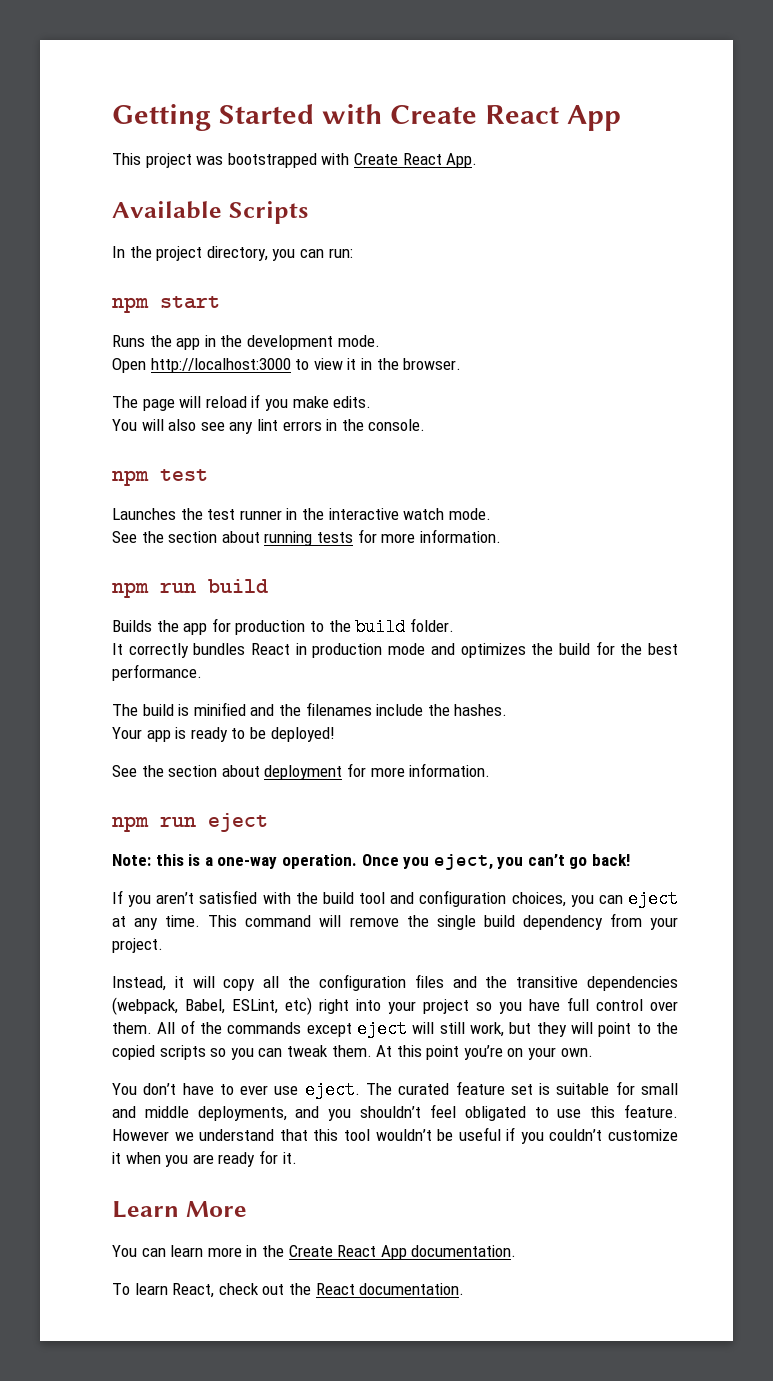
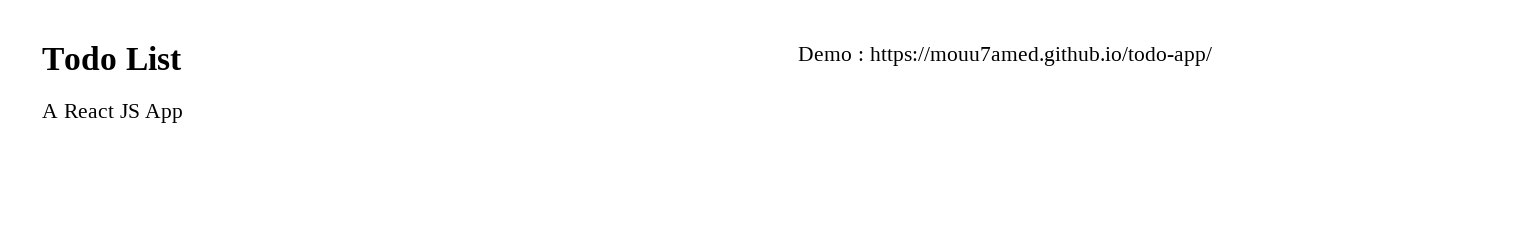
- Getting Started with Create React App
- This project was bootstrapped with Create React App.
- Available Scripts
- In the project directory, you can run:
- npm start
- Runs the app in the development mode.
- Open http://localhost:3000 to view it in the browser.
- The page will reload if you make edits.
- You will also see any lint errors in the console.
- npm test
- Launches the test runner in the interactive watch mode.
- See the section about running tests for more information.
- npm run build
- Builds the app for production to the build folder.
- It correctly bundles React in production mode and optimizes the build for the best performance.
- The build is minified and the filenames include the hashes.
- Your app is ready to be deployed!
- See the section about deployment for more information.
- npm run eject
- Note: this is a one-way operation. Once you eject, you can’t go back!
- If you aren’t satisfied with the build tool and configuration choices, you can eject at any time. This command will remove the single build dependency from your project.
- Instead, it will copy all the configuration files and the transitive dependencies (webpack, Babel, ESLint, etc) right into your project so you have full control over them. All of the commands except eject will still work, but they will point to the copied scripts so you can tweak them. At this point you’re on your own.
- You don’t have to ever use eject. The curated feature set is suitable for small and middle deployments, and you shouldn’t feel obligated to use this feature. However we understand that this tool wouldn’t be useful if you couldn’t customize it when you are ready for it.
- Learn More
- You can learn more in the Create React App documentation.
- To learn React, check out the React documentation.
+ Todo List
+ A React JS App
+ Demo : https://mouu7amed.github.io/todo-app/

